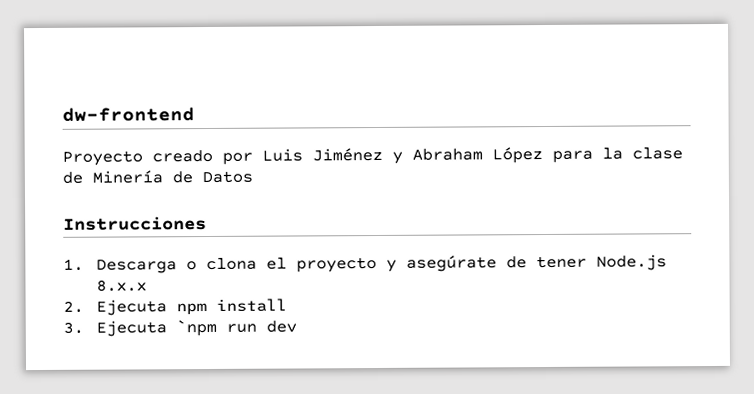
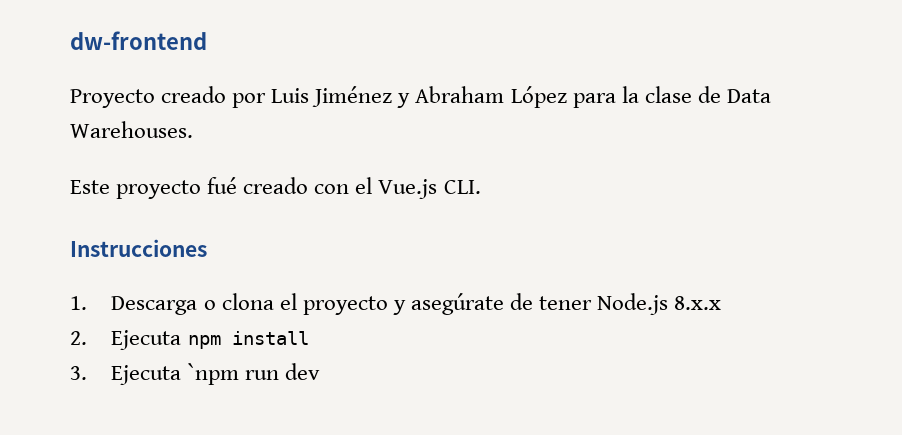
- Proyecto creado por Luis Jiménez y Abraham López para la clase de Minería de Datos
+ Proyecto creado por Luis Jiménez y Abraham López para la clase de Data Warehouses.
+ Este proyecto fué creado con el Vue.js CLI.

